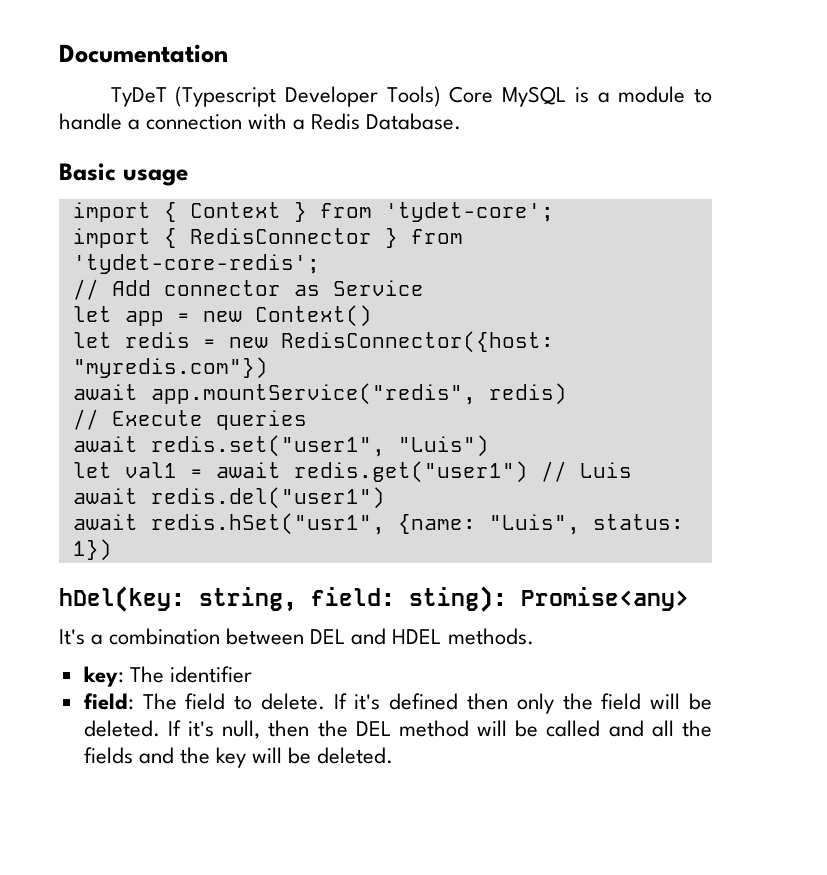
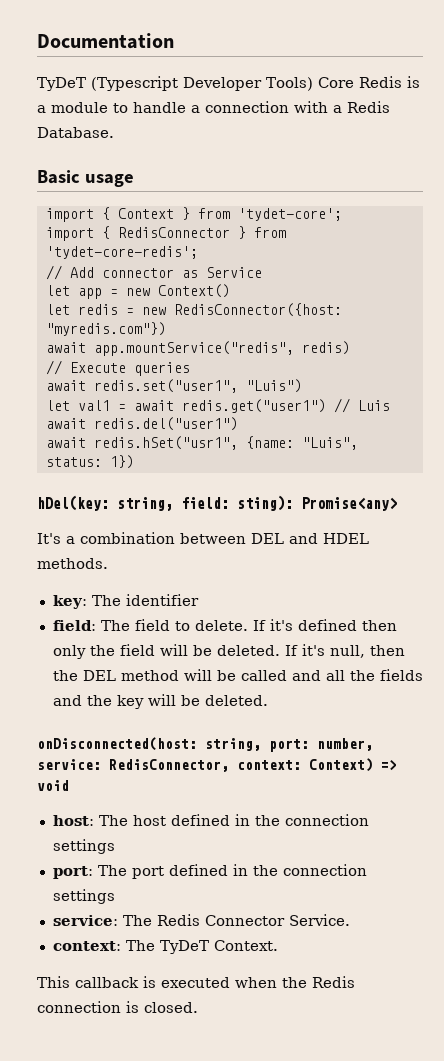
- TyDeT (Typescript Developer Tools) Core MySQL is a module to handle a connection with a Redis Database.
+ TyDeT (Typescript Developer Tools) Core Redis is a module to handle a connection with a Redis Database.
+ onDisconnected(host: string, port: number, service: RedisConnector, context: Context) => void
+ host: The host defined in the connection settings
+ port: The port defined in the connection settings
+ service: The Redis Connector Service.
+ context: The TyDeT Context.
+ This callback is executed when the Redis connection is closed.

